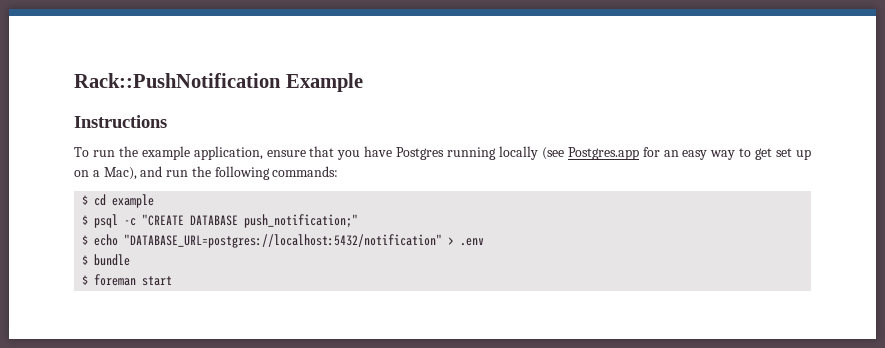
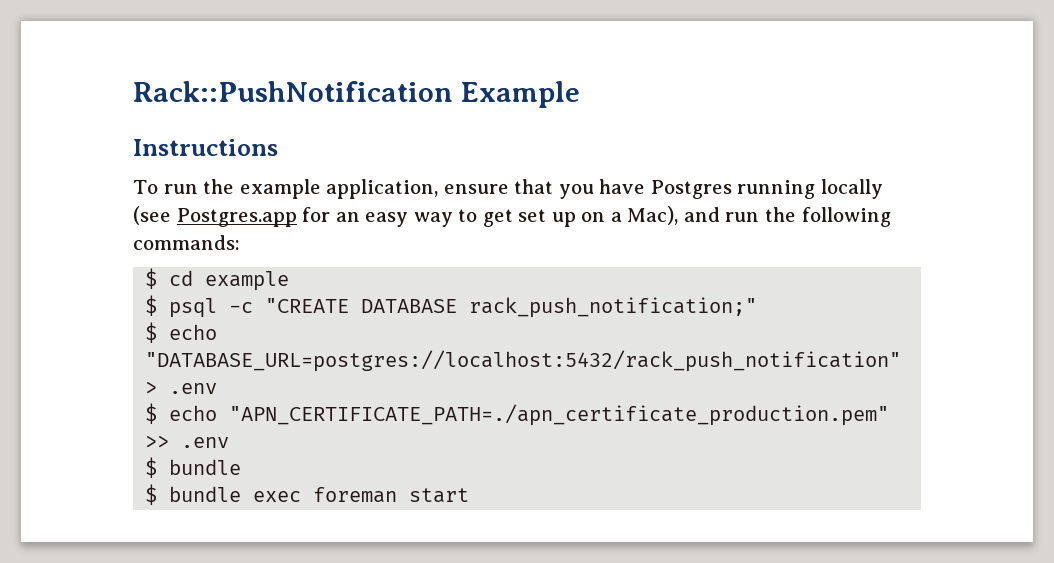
- $ psql -c "CREATE DATABASE push_notification;"
- $ echo "DATABASE_URL=postgres://localhost:5432/notification" > .env
+ $ psql -c "CREATE DATABASE rack_push_notification;"
+ $ echo "DATABASE_URL=postgres://localhost:5432/rack_push_notification" > .env
+ $ echo "APN_CERTIFICATE_PATH=./apn_certificate_production.pem" >> .env
- $ foreman start
+ $ bundle exec foreman start

